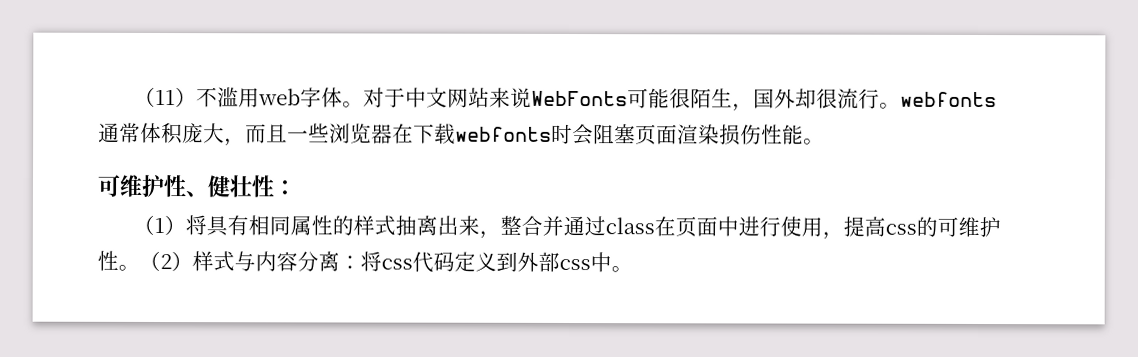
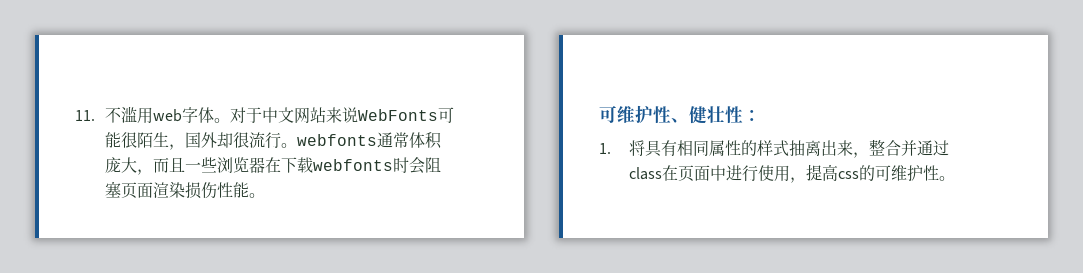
- （11）不滥用web字体。
+ 11.不滥用web字体。
- （1）将具有相同属性的样式抽离出来，整合并通过class在页面中进行使用，提高css的可维护性。（2）样式与内容分离：将css代码定义到外部css中。
+ 1.将具有相同属性的样式抽离出来，整合并通过class在页面中进行使用，提高css的可维护性。

